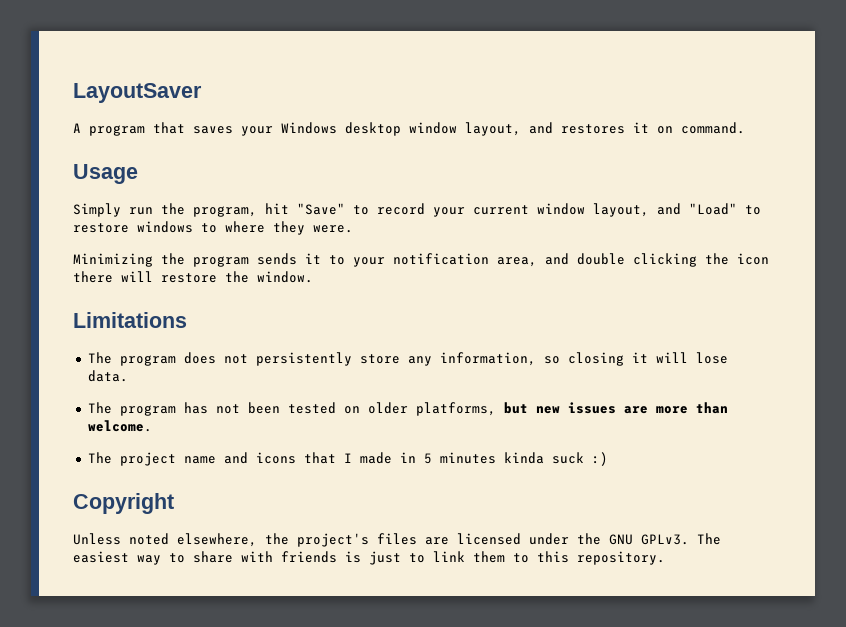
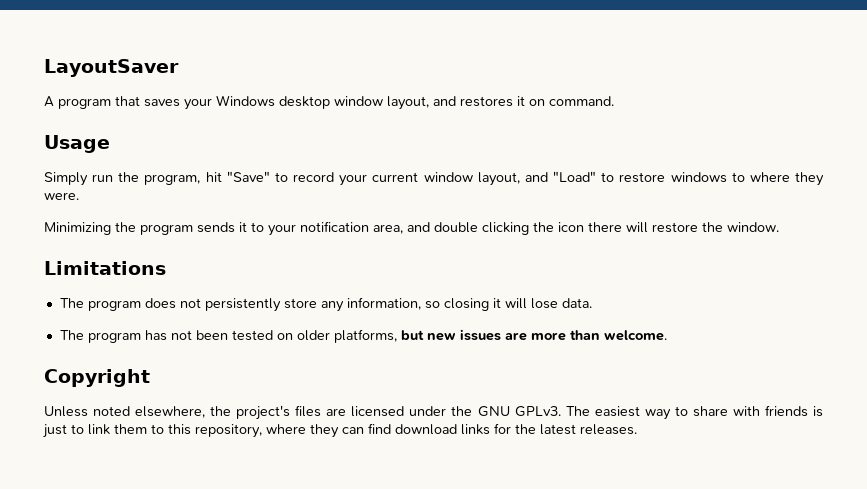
- The project name and icons that I made in 5 minutes kinda suck :)
- The easiest way to share with friends is just to link them to this repository.
+ The easiest way to share with friends is just to link them to this repository, where they can find download links for the latest releases.

